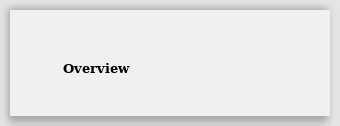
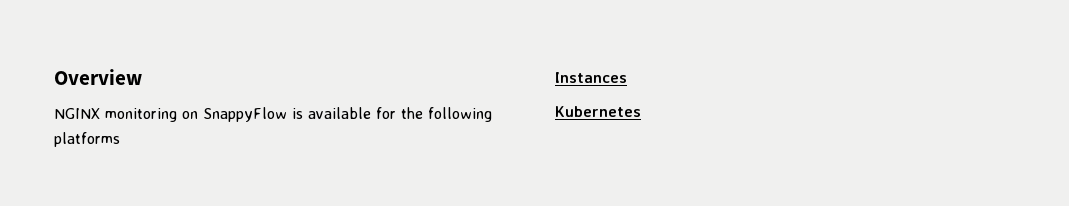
+ NGINX monitoring on SnappyFlow is available for the following platforms
+ Instances
+ Kubernetes

